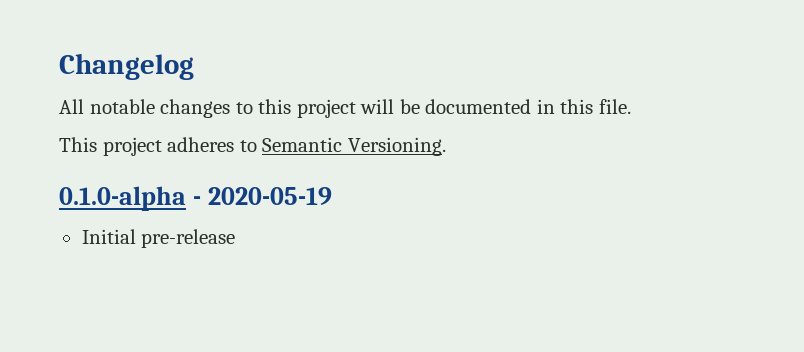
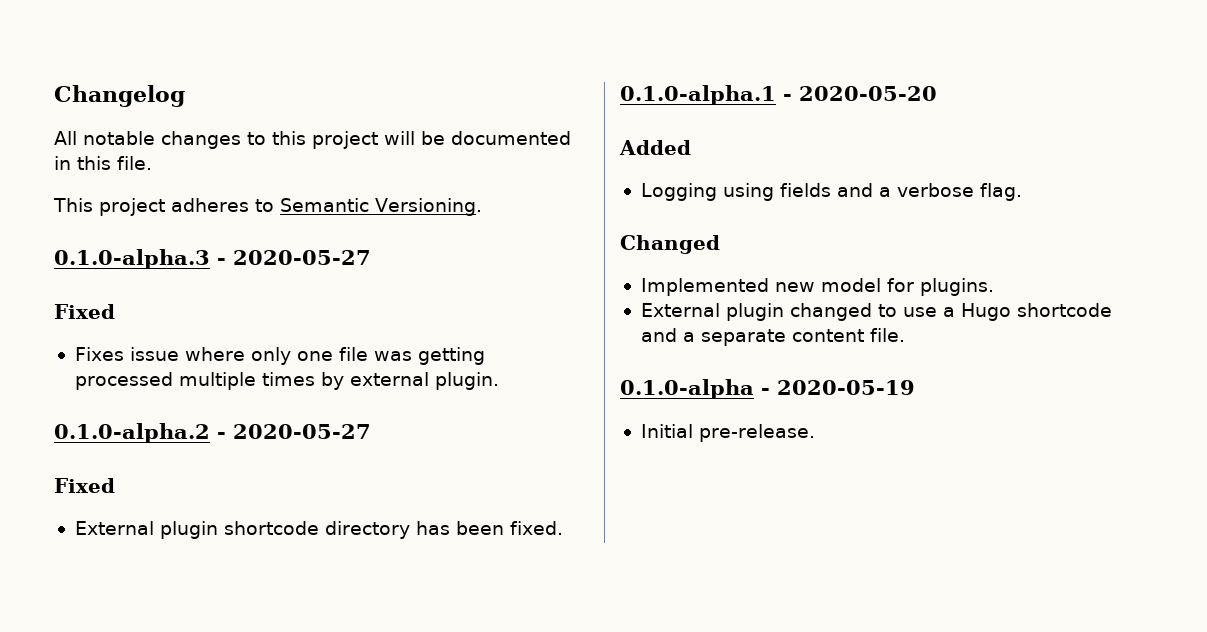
+ 0.1.0-alpha.3 - 2020-05-27
+ Fixed
+ Fixes issue where only one file was getting processed multiple times by external plugin.
+ 0.1.0-alpha.2 - 2020-05-27
+ Fixed
+ External plugin shortcode directory has been fixed.
+ 0.1.0-alpha.1 - 2020-05-20
+ Added
+ Logging using fields and a verbose flag.
+ Changed
+ Implemented new model for plugins.
+ External plugin changed to use a Hugo shortcode and a separate content file.
- Initial pre-release
+ Initial pre-release.

